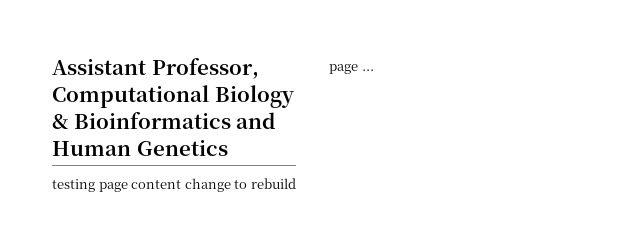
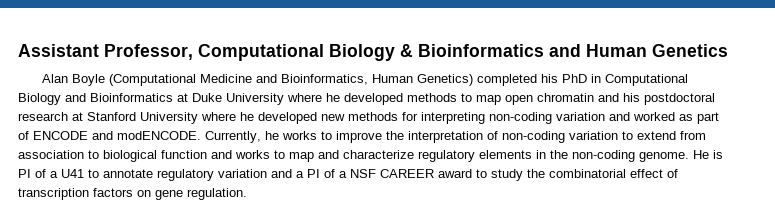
- testing page content change to rebuild page ...
+ Alan Boyle (Computational Medicine and Bioinformatics, Human Genetics) completed his PhD in Computational Biology and Bioinformatics at Duke University where he developed methods to map open chromatin and his postdoctoral research at Stanford University where he developed new methods for interpreting non-coding variation and worked as part of ENCODE and modENCODE. Currently, he works to improve the interpretation of non-coding variation to extend from association to biological function and works to map and characterize regulatory elements in the non-coding genome. He is PI of a U41 to annotate regulatory variation and a PI of a NSF CAREER award to study the combinatorial effect of transcription factors on gene regulation.

